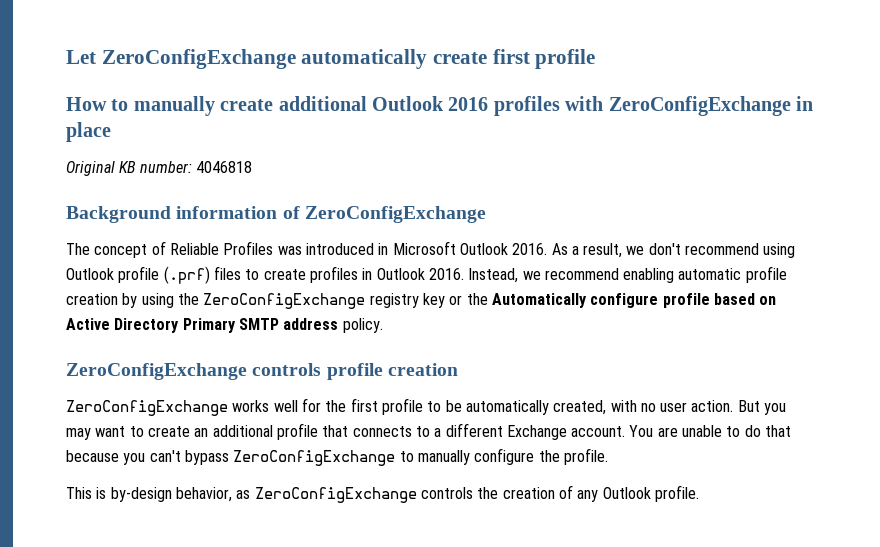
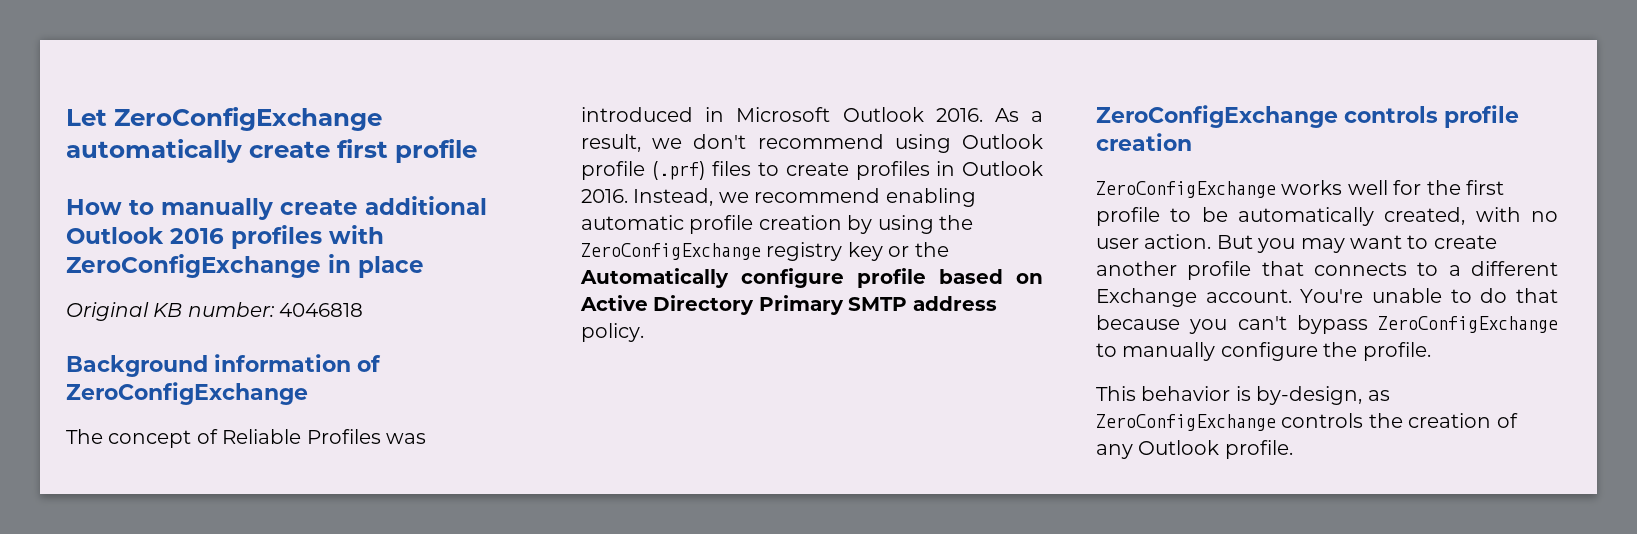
- But you may want to create an additional profile that connects to a different Exchange account.
+ But you may want to create another profile that connects to a different Exchange account.
- You are unable to do that because you can't bypass ZeroConfigExchange to manually configure the profile.
+ You're unable to do that because you can't bypass ZeroConfigExchange to manually configure the profile.
- This is by-design behavior, as ZeroConfigExchange controls the creation of any Outlook profile.
+ This behavior is by-design, as ZeroConfigExchange controls the creation of any Outlook profile.

